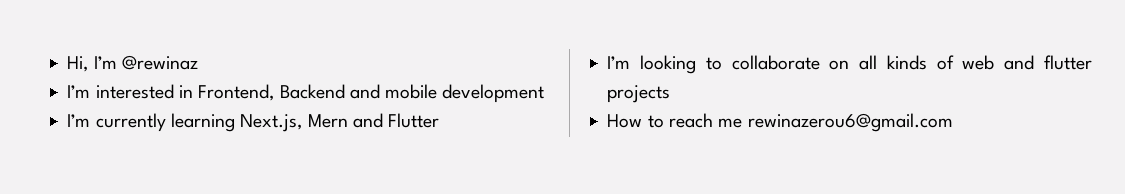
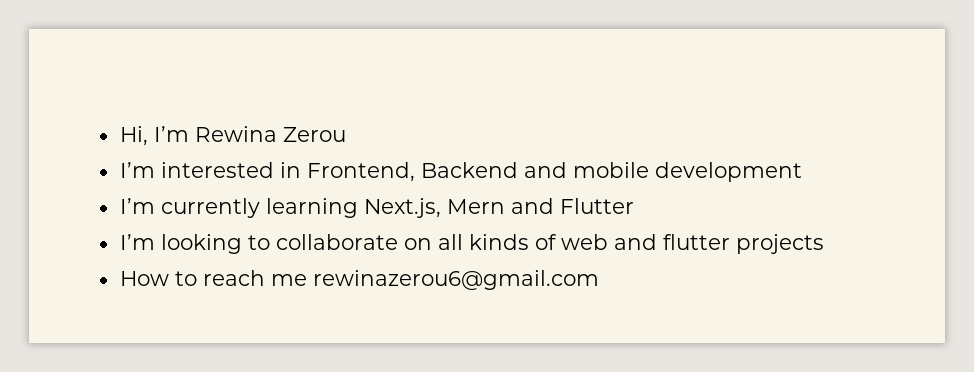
- Hi, I’m @rewinaz
+ Hi, I’m Rewina Zerou

